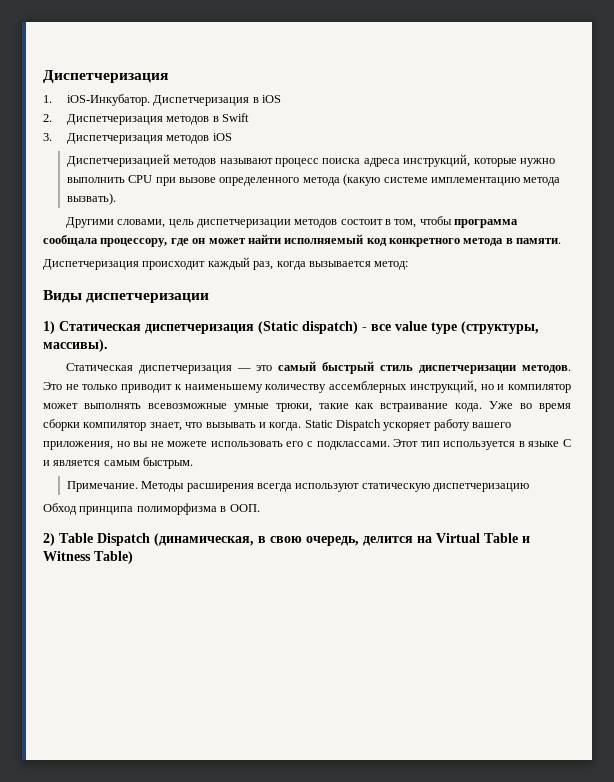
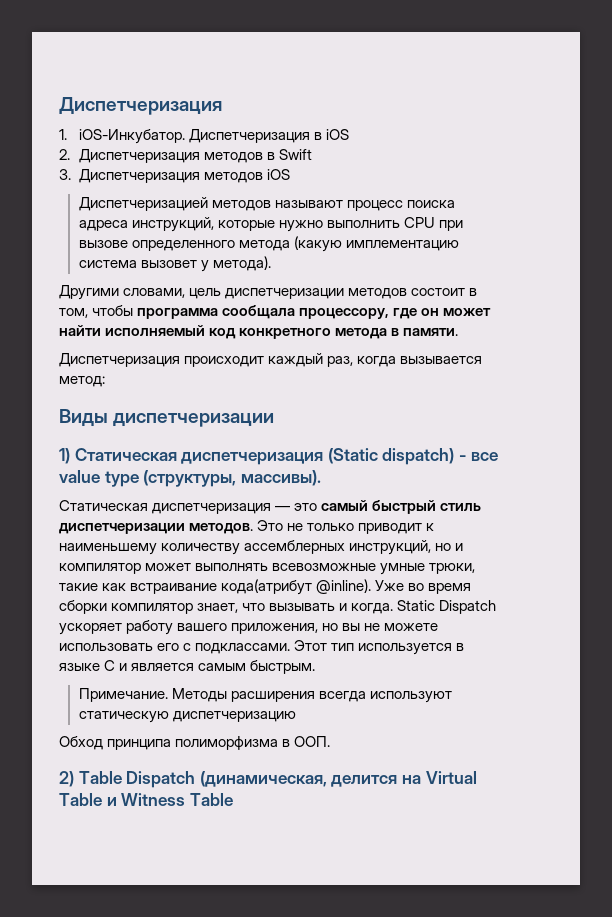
- Диспетчеризацией методов называют процесс поиска адреса инструкций, которые нужно выполнить CPU при вызове определенного метода (какую системе имплементацию метода вызвать).
+ Диспетчеризацией методов называют процесс поиска адреса инструкций, которые нужно выполнить CPU при вызове определенного метода (какую имплементацию система вызовет у метода).
- Это не только приводит к наименьшему количеству ассемблерных инструкций, но и компилятор может выполнять всевозможные умные трюки, такие как встраивание кода.
+ Это не только приводит к наименьшему количеству ассемблерных инструкций, но и компилятор может выполнять всевозможные умные трюки, такие как встраивание кода(атрибут @inline).
- 2) Table Dispatch (динамическая, в свою очередь, делится на Virtual Table и Witness Table)
+ 2) Table Dispatch (динамическая, делится на Virtual Table и Witness Table

